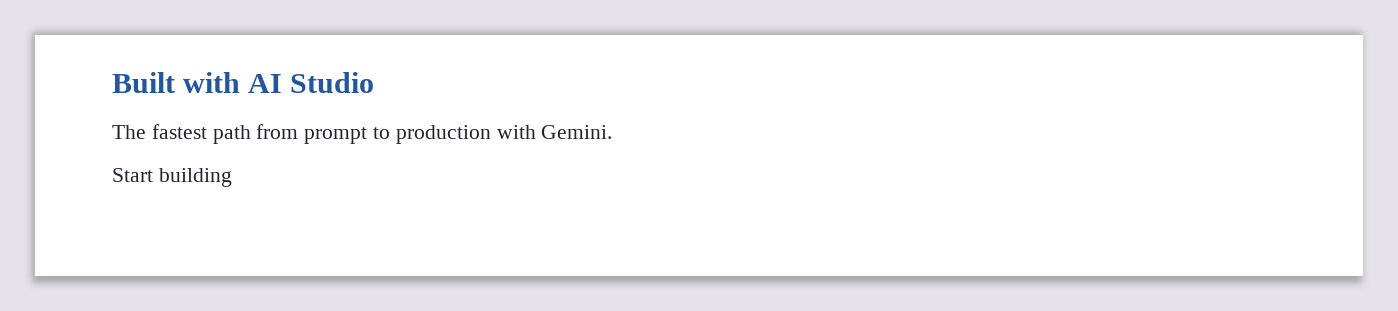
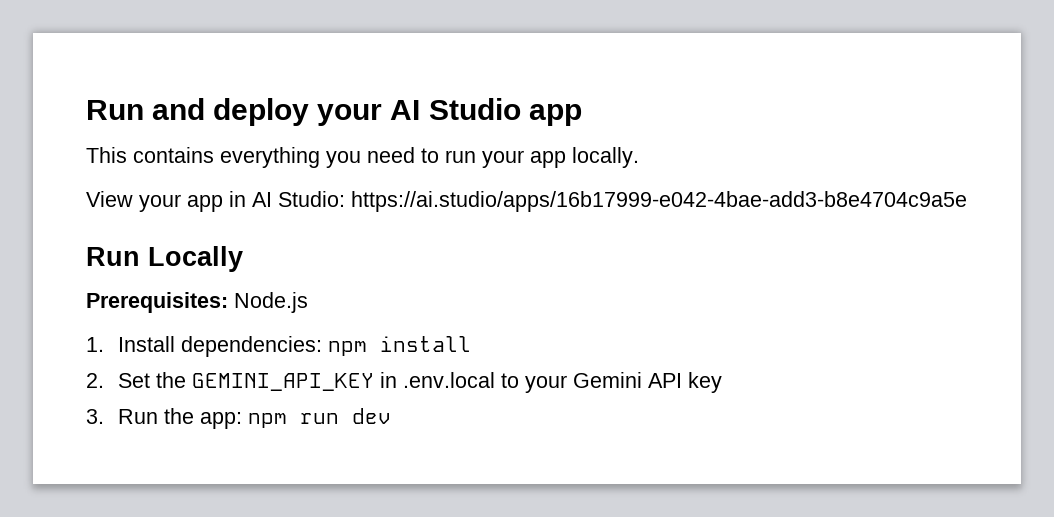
- Built with AI Studio
- The fastest path from prompt to production with Gemini.
- Start building
+ Run and deploy your AI Studio app
+ This contains everything you need to run your app locally.
+ View your app in AI Studio: https://ai.studio/apps/16b17999-e042-4bae-add3-b8e4704c9a5e
+ Run Locally
+ Prerequisites: Node.js
+ 1. Install dependencies: npm install
+ 2. Set the GEMINI_API_KEY in .env.local to your Gemini API key
+ 3. Run the app: npm run dev

